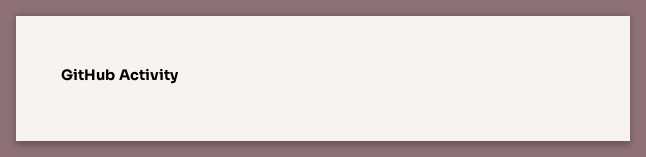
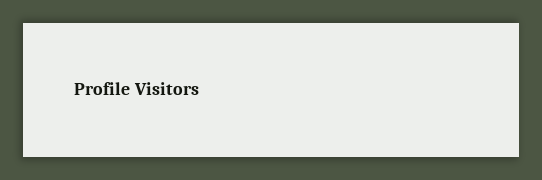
- GitHub Activity
+ Profile Visitors

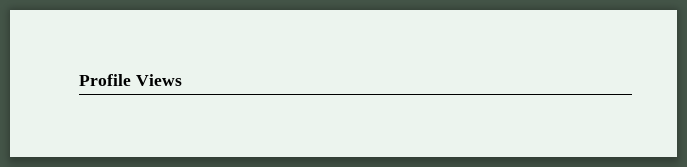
- Profile Visitors
+ Profile Views

